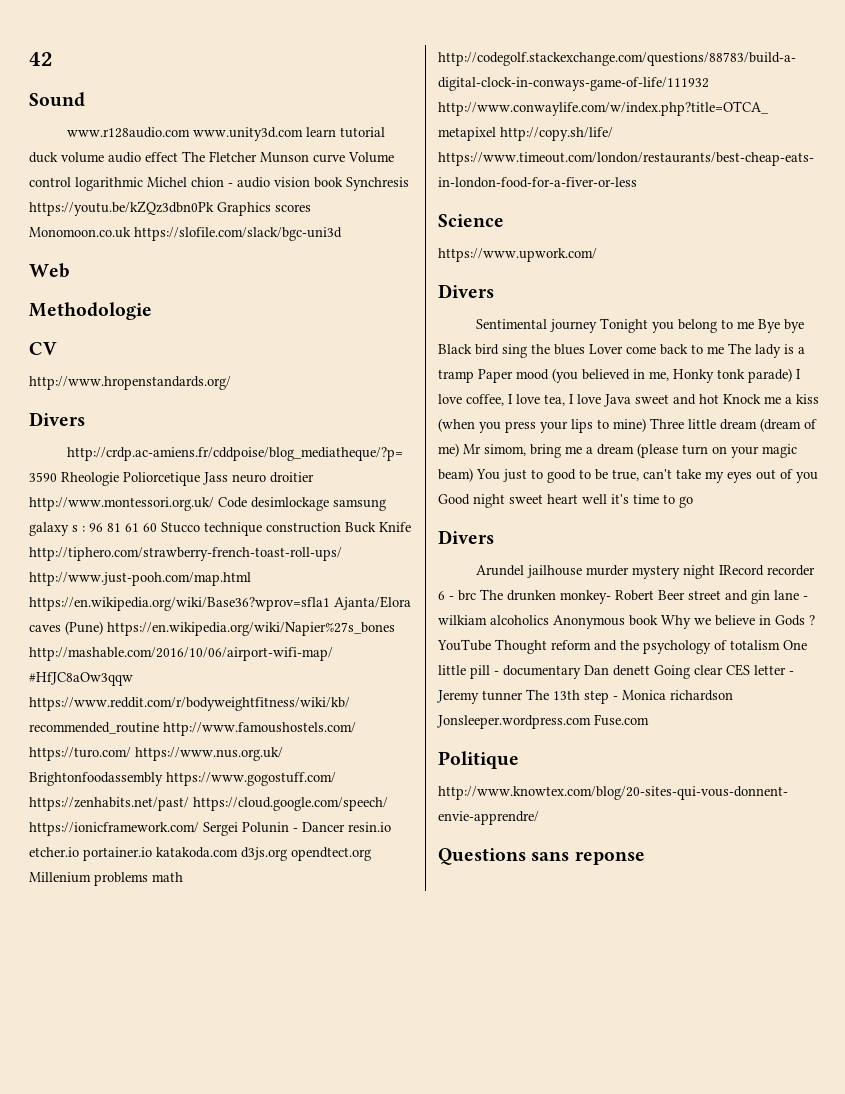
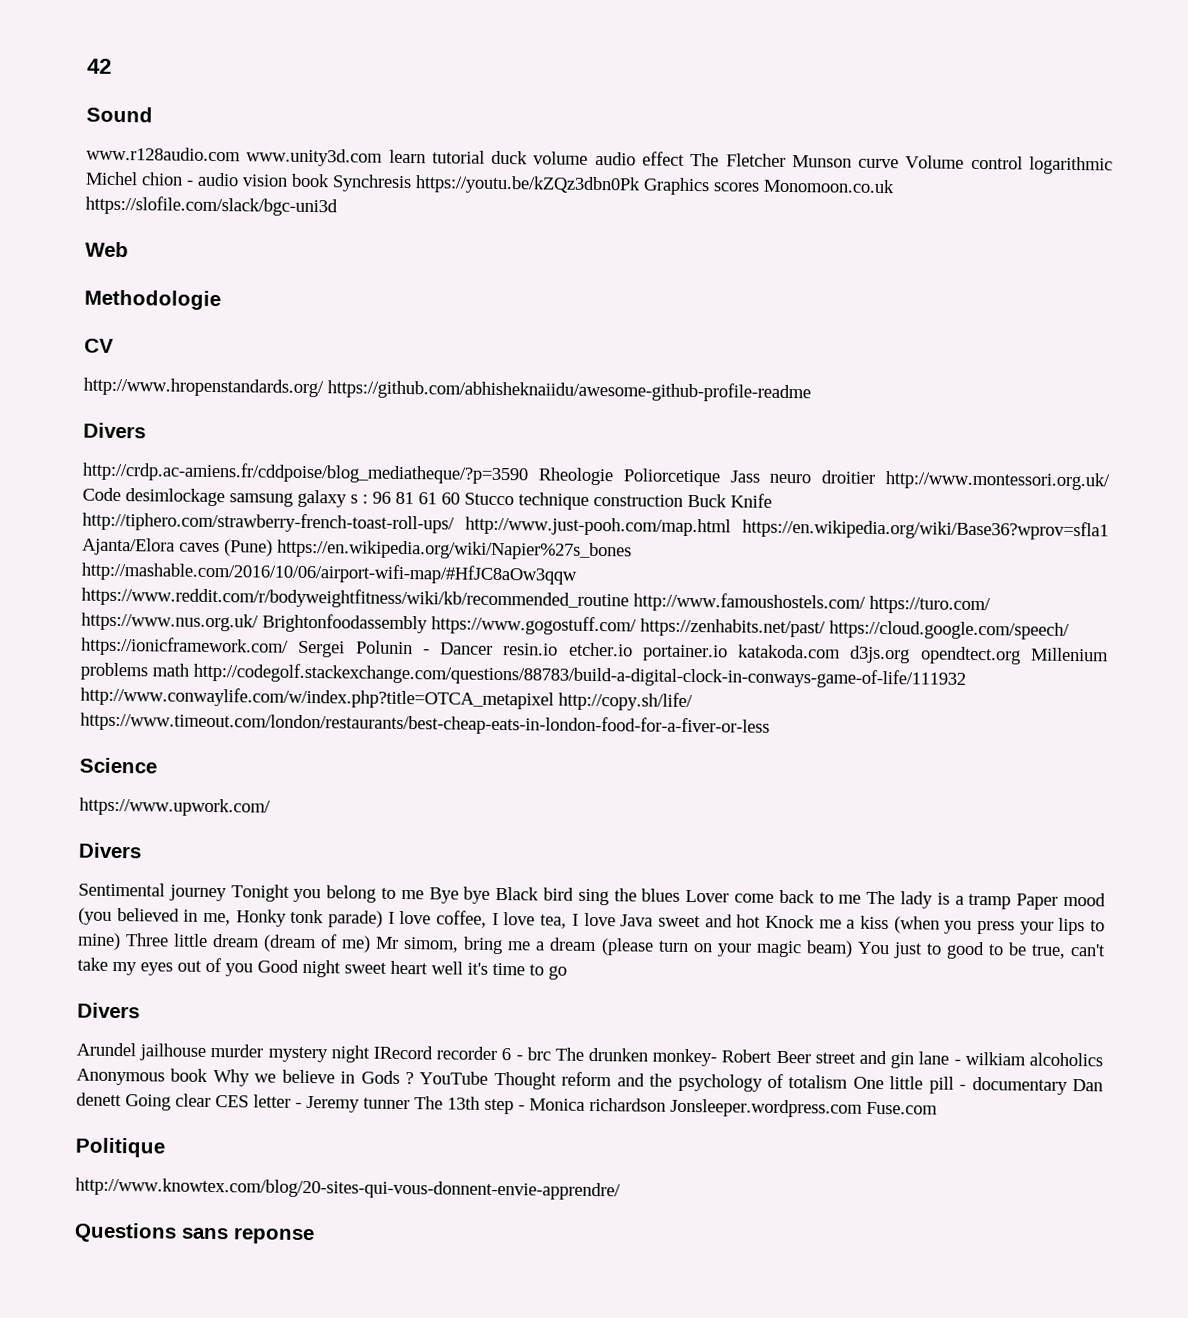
- http://www.hropenstandards.org/
+ http://www.hropenstandards.org/ https://github.com/abhisheknaiidu/awesome-github-profile-readme

